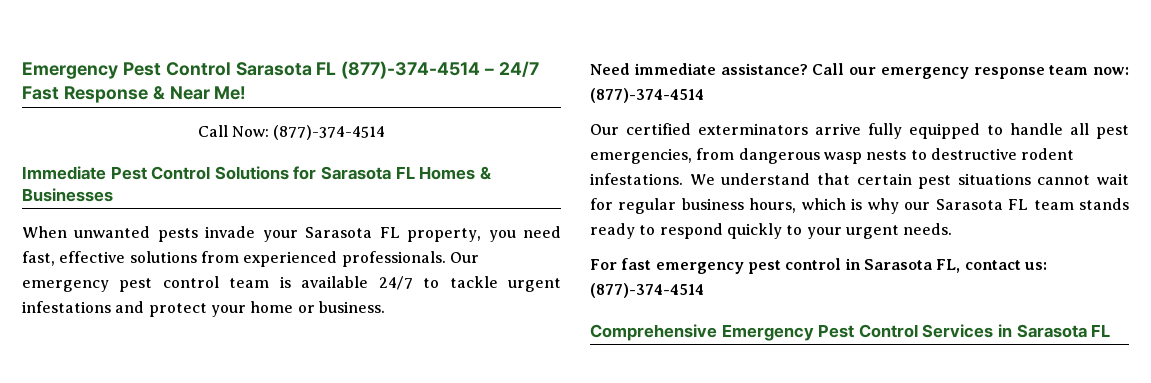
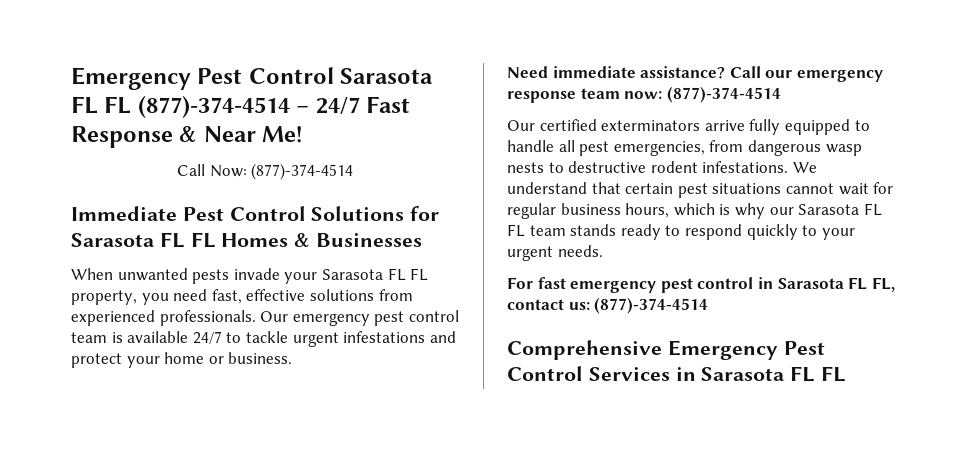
- Emergency Pest Control Sarasota FL (877)-374-4514 – 24/7 Fast Response & Near Me!
+ Emergency Pest Control Sarasota FL FL (877)-374-4514 – 24/7 Fast Response & Near Me!
- Immediate Pest Control Solutions for Sarasota FL Homes & Businesses
+ Immediate Pest Control Solutions for Sarasota FL FL Homes & Businesses
- When unwanted pests invade your Sarasota FL property, you need fast, effective solutions from experienced professionals.
+ When unwanted pests invade your Sarasota FL FL property, you need fast, effective solutions from experienced professionals.
- We understand that certain pest situations cannot wait for regular business hours, which is why our Sarasota FL team stands ready to respond quickly to your urgent needs.
+ We understand that certain pest situations cannot wait for regular business hours, which is why our Sarasota FL FL team stands ready to respond quickly to your urgent needs.
- For fast emergency pest control in Sarasota FL, contact us: (877)-374-4514
+ For fast emergency pest control in Sarasota FL FL, contact us: (877)-374-4514
- Comprehensive Emergency Pest Control Services in Sarasota FL
+ Comprehensive Emergency Pest Control Services in Sarasota FL FL

